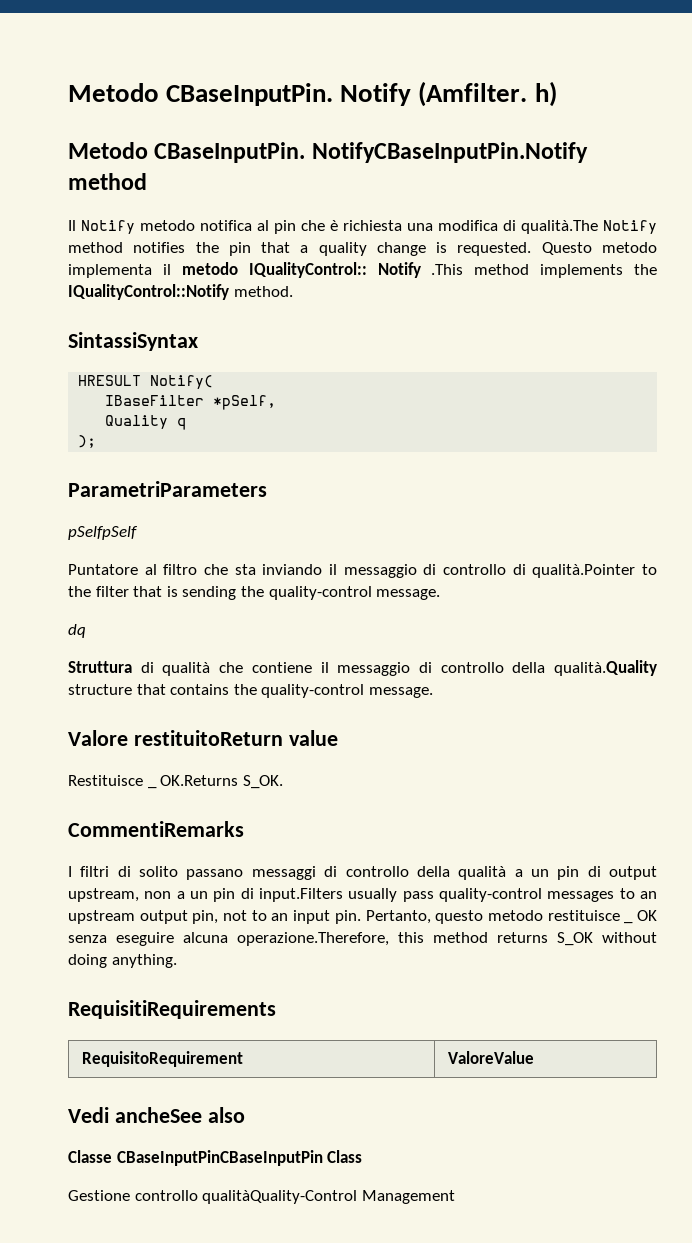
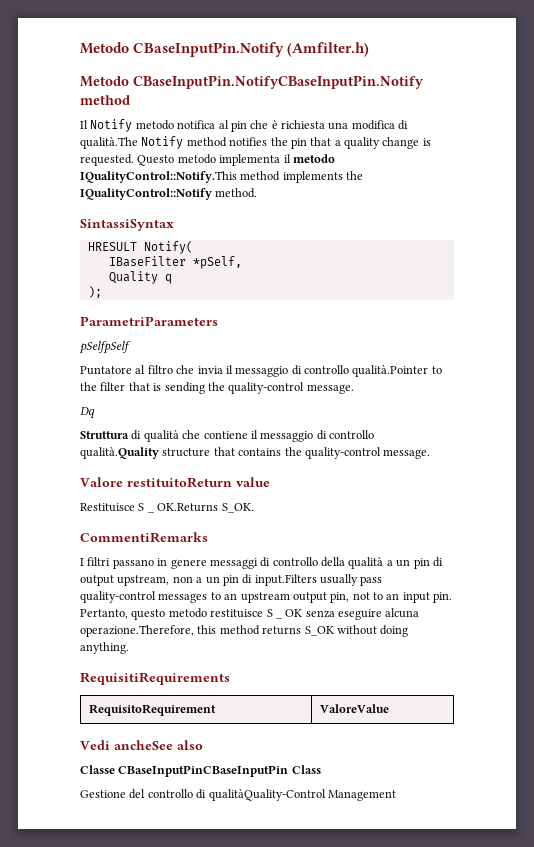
- Metodo CBaseInputPin. Notify (Amfilter. h)
- Metodo CBaseInputPin. NotifyCBaseInputPin.Notify method
+ Metodo CBaseInputPin.Notify (Amfilter.h)
+ Metodo CBaseInputPin.NotifyCBaseInputPin.Notify method
- Questo metodo implementa il metodo IQualityControl:: Notify .This method implements the IQualityControl::Notify method.
+ Questo metodo implementa il metodo IQualityControl::Notify.This method implements the IQualityControl::Notify method.
- Puntatore al filtro che sta inviando il messaggio di controllo di qualità.Pointer to the filter that is sending the quality-control message.
+ Puntatore al filtro che invia il messaggio di controllo qualità.Pointer to the filter that is sending the quality-control message.
- dq
+ Dq
- Struttura di qualità che contiene il messaggio di controllo della qualità.Quality structure that contains the quality-control message.
+ Struttura di qualità che contiene il messaggio di controllo qualità.Quality structure that contains the quality-control message.
- Restituisce _ OK.Returns S_OK.
+ Restituisce S _ OK.Returns S_OK.
- I filtri di solito passano messaggi di controllo della qualità a un pin di output upstream, non a un pin di input.Filters usually pass quality-control messages to an upstream output pin, not to an input pin.
+ I filtri passano in genere messaggi di controllo della qualità a un pin di output upstream, non a un pin di input.Filters usually pass quality-control messages to an upstream output pin, not to an input pin.
- Pertanto, questo metodo restituisce _ OK senza eseguire alcuna operazione.Therefore, this method returns S_OK without doing anything.
+ Pertanto, questo metodo restituisce S _ OK senza eseguire alcuna operazione.Therefore, this method returns S_OK without doing anything.
- Gestione controllo qualitàQuality-Control Management
+ Gestione del controllo di qualitàQuality-Control Management

